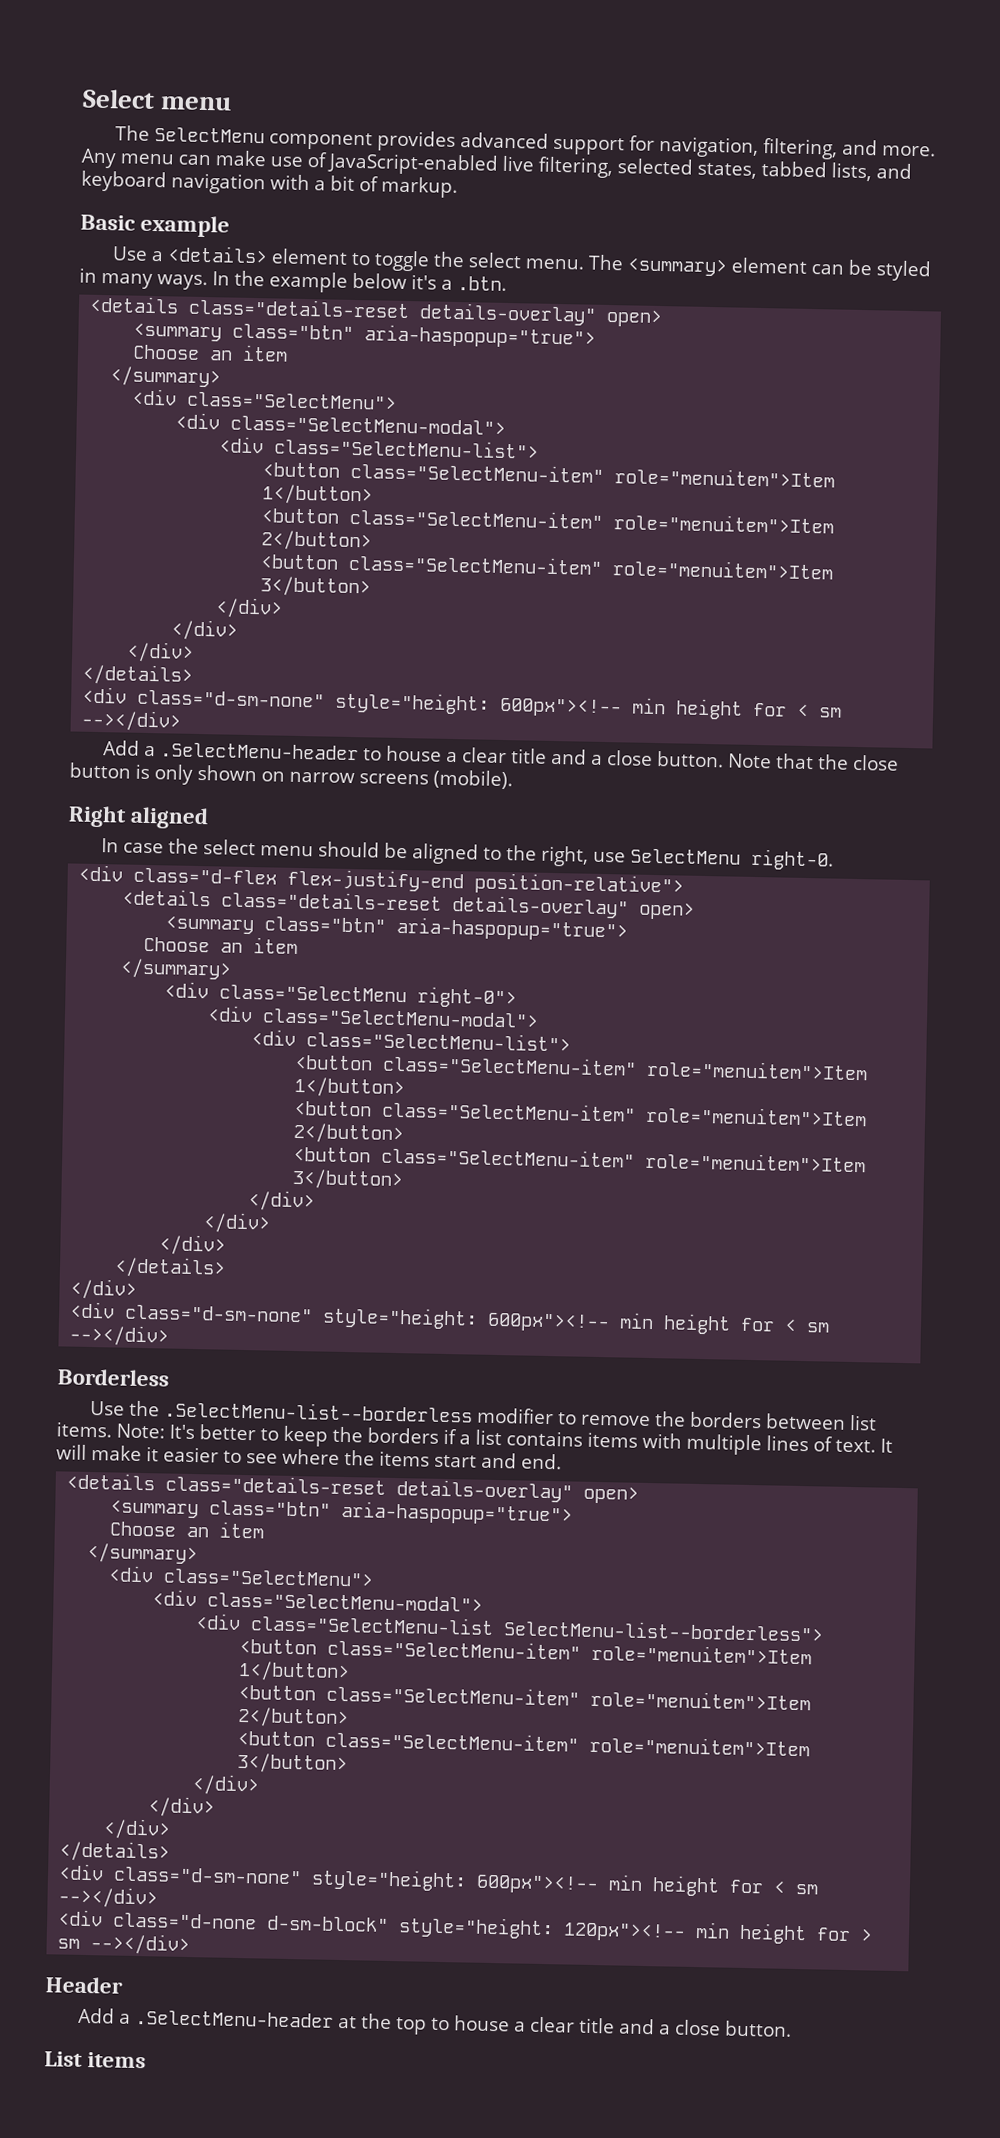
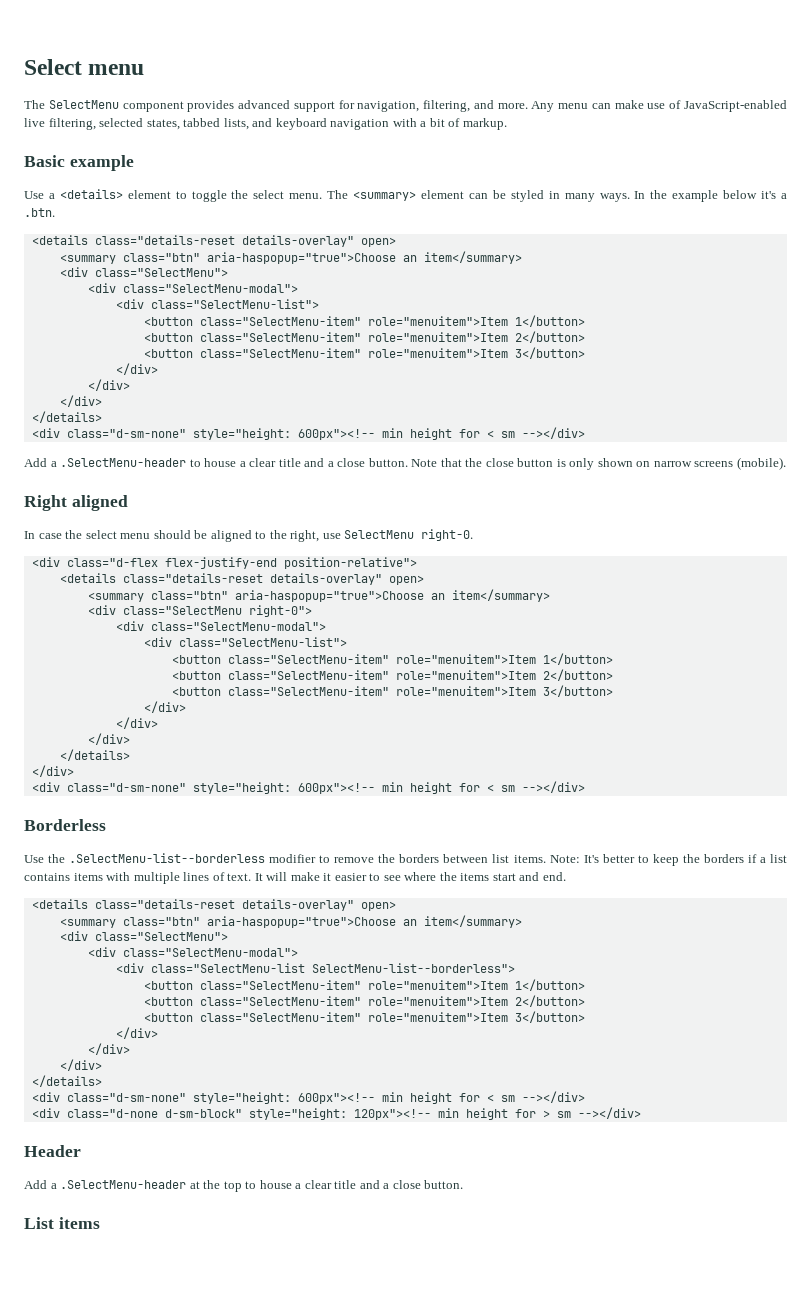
  In the example below it's a .btn.
  <details class="details-reset details-overlay" open>
- <summary class="btn" aria-haspopup="true">
- Choose an item
- </summary>
+ <summary class="btn" aria-haspopup="true">Choose an item</summary>
  <div class="d-flex flex-justify-end position-relative">
  <details class="details-reset details-overlay" open>
- <summary class="btn" aria-haspopup="true">
- Choose an item
- </summary>
+ <summary class="btn" aria-haspopup="true">Choose an item</summary>
  It will make it easier to see where the items start and end.
  <details class="details-reset details-overlay" open>
- <summary class="btn" aria-haspopup="true">
- Choose an item
- </summary>
+ <summary class="btn" aria-haspopup="true">Choose an item</summary>

